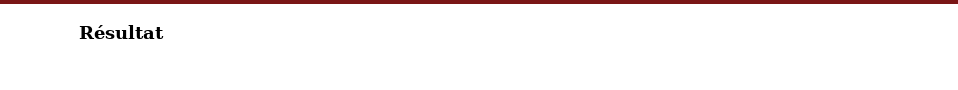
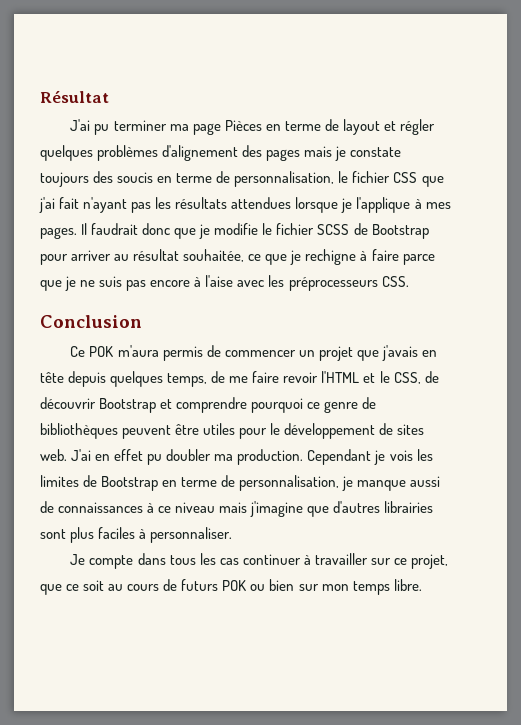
+ J'ai pu terminer ma page Pièces en terme de layout et régler quelques problèmes d'alignement des pages mais je constate toujours des soucis en terme de personnalisation, le fichier CSS que j'ai fait n'ayant pas les résultats attendues lorsque je l'applique à mes pages. Il faudrait donc que je modifie le fichier SCSS de Bootstrap pour arriver au résultat souhaitée, ce que je rechigne à faire parce que je ne suis pas encore à l'aise avec les préprocesseurs CSS.
+ Conclusion
+ Ce POK m'aura permis de commencer un projet que j'avais en tête depuis quelques temps, de me faire revoir l'HTML et le CSS, de découvrir Bootstrap et comprendre pourquoi ce genre de bibliothèques peuvent être utiles pour le développement de sites web. J'ai en effet pu doubler ma production. Cependant je vois les limites de Bootstrap en terme de personnalisation, je manque aussi de connaissances à ce niveau mais j'imagine que d'autres librairies sont plus faciles à personnaliser.
+ Je compte dans tous les cas continuer à travailler sur ce projet, que ce soit au cours de futurs POK ou bien sur mon temps libre.

